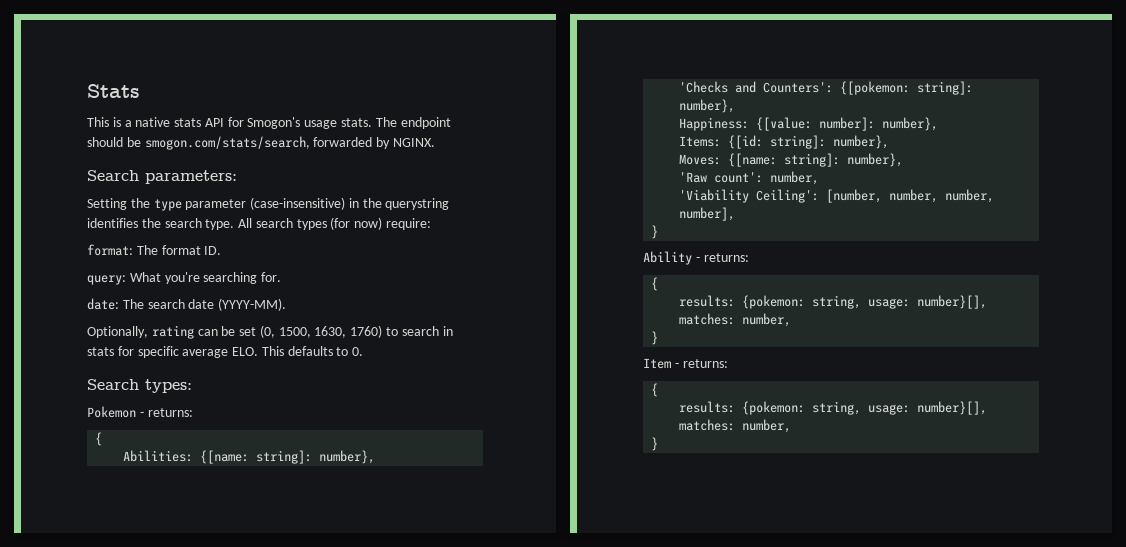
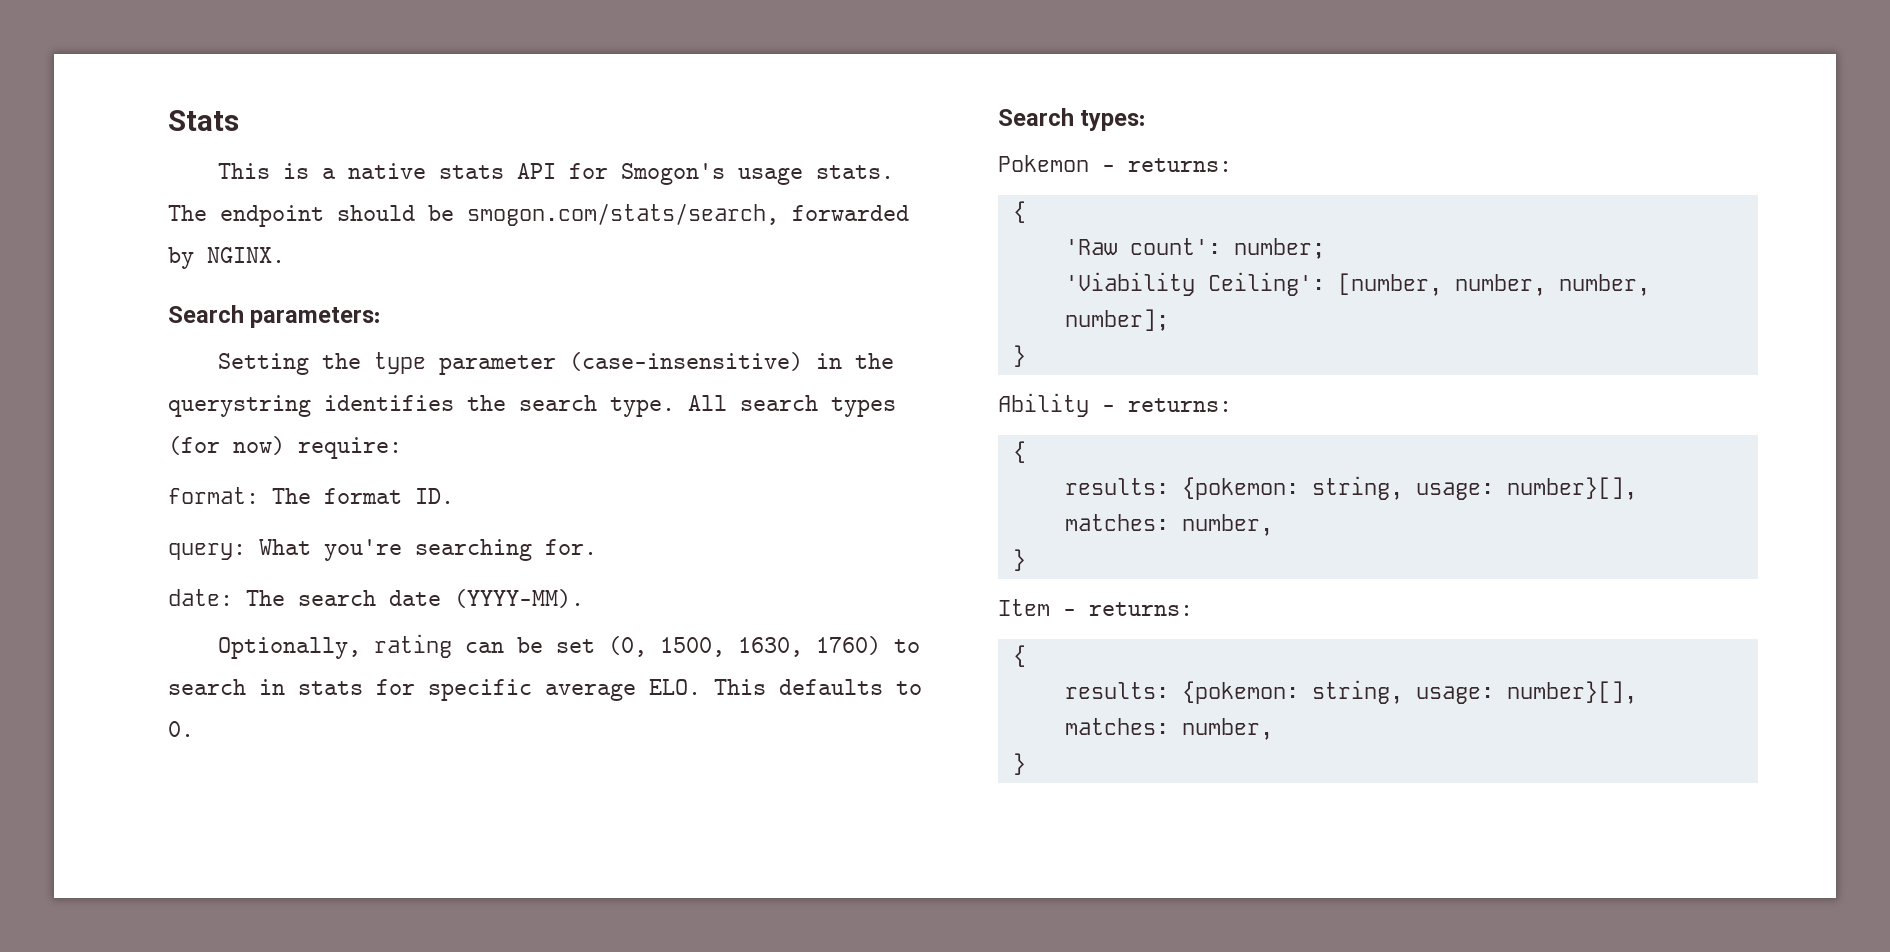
- Abilities: {[name: string]: number},
- 'Checks and Counters': {[pokemon: string]: number},
- Happiness: {[value: number]: number},
- Items: {[id: string]: number},
- Moves: {[name: string]: number},
- 'Raw count': number,
+ 'Raw count': number;
- 'Viability Ceiling': [number, number, number, number],
+ 'Viability Ceiling': [number, number, number, number];

